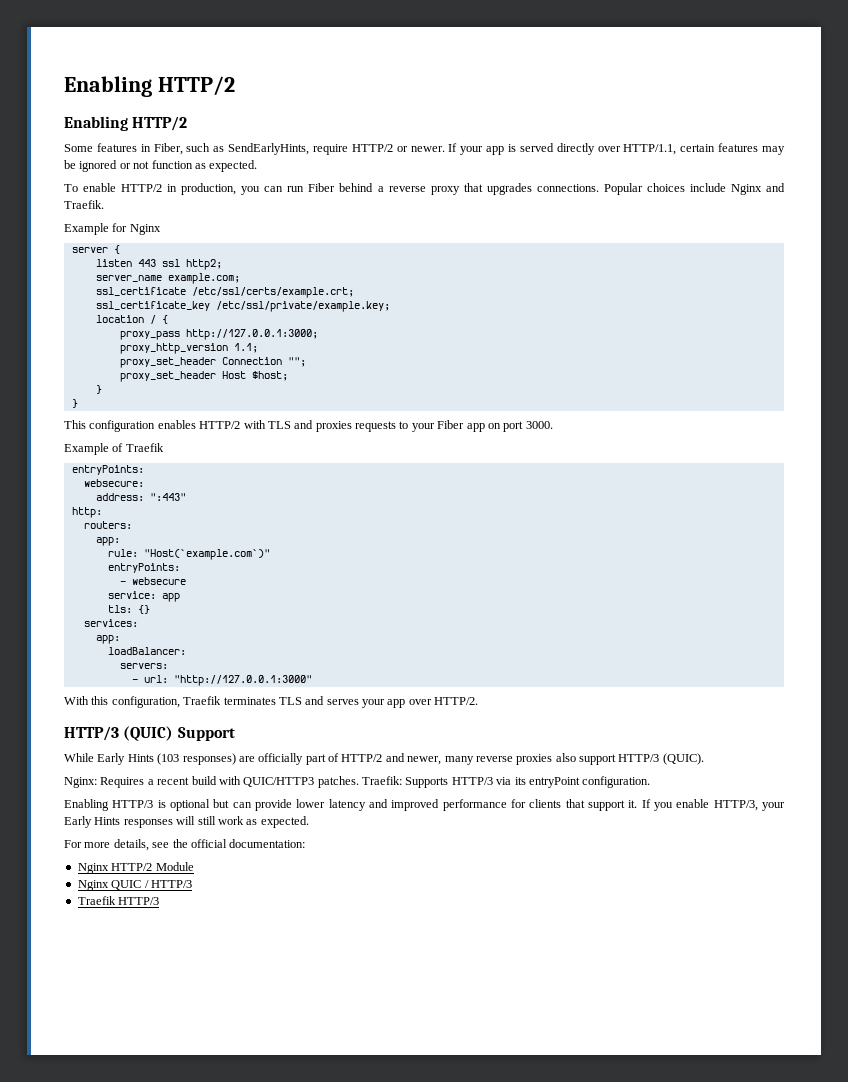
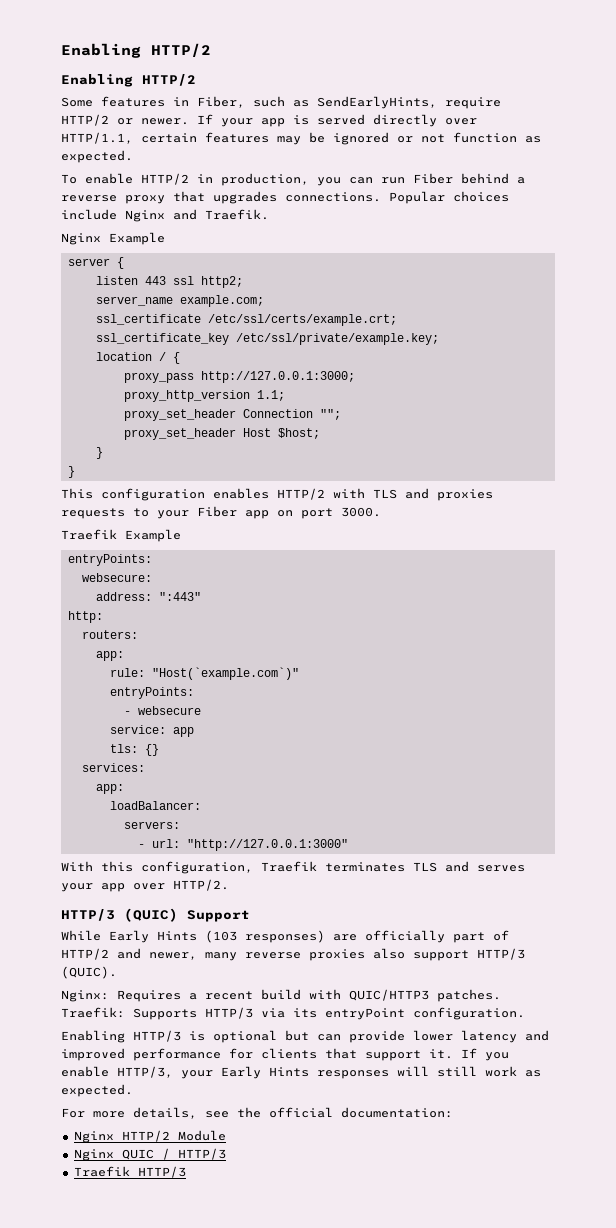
- Example for Nginx
+ Nginx Example
- Example of Traefik
+ Traefik Example

